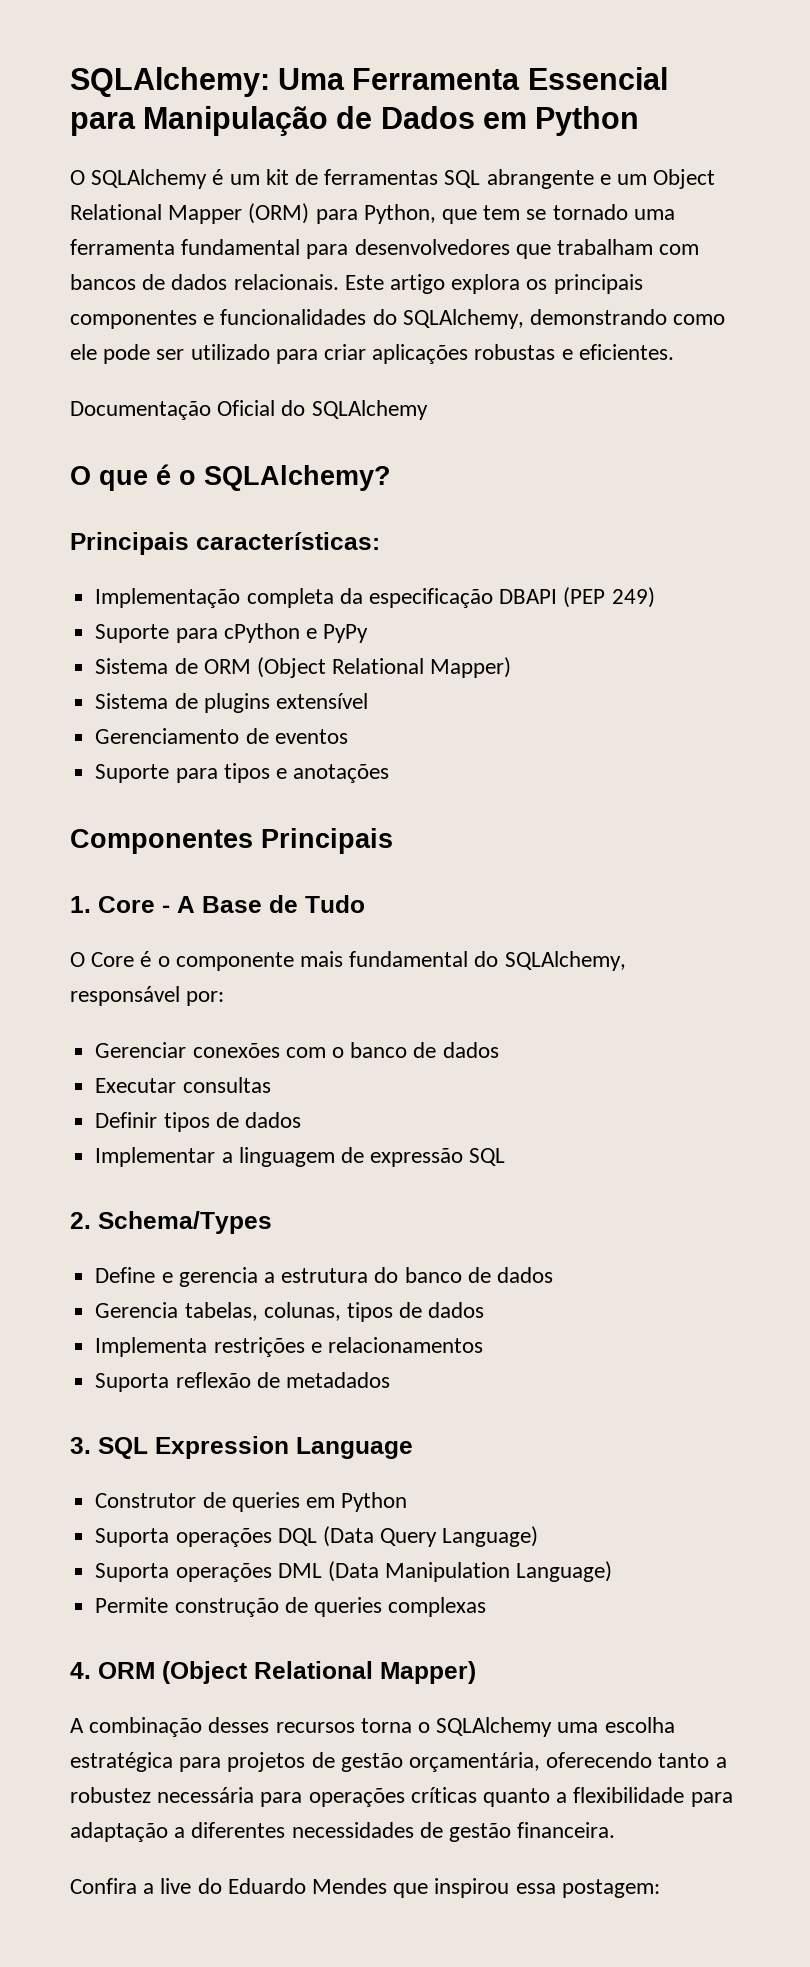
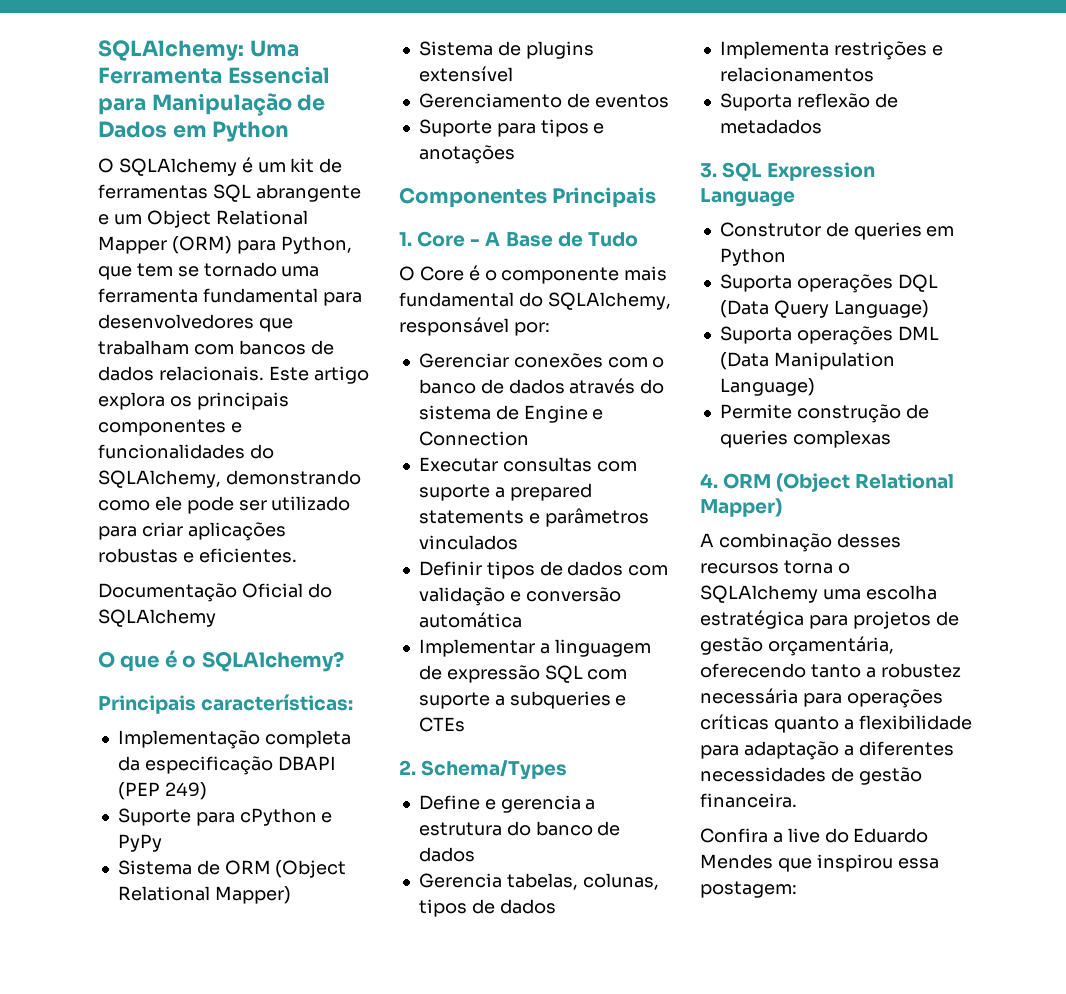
- Gerenciar conexões com o banco de dados
- Executar consultas
+ Gerenciar conexões com o banco de dados através do sistema de Engine e Connection
+ Executar consultas com suporte a prepared statements e parâmetros vinculados
- Definir tipos de dados
+ Definir tipos de dados com validação e conversão automática
- Implementar a linguagem de expressão SQL
+ Implementar a linguagem de expressão SQL com suporte a subqueries e CTEs

